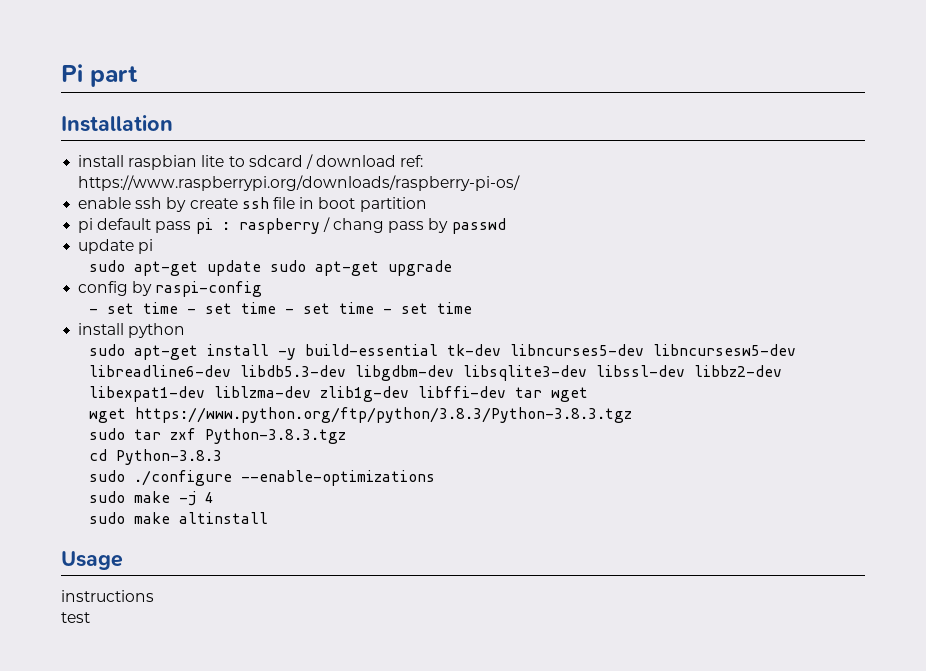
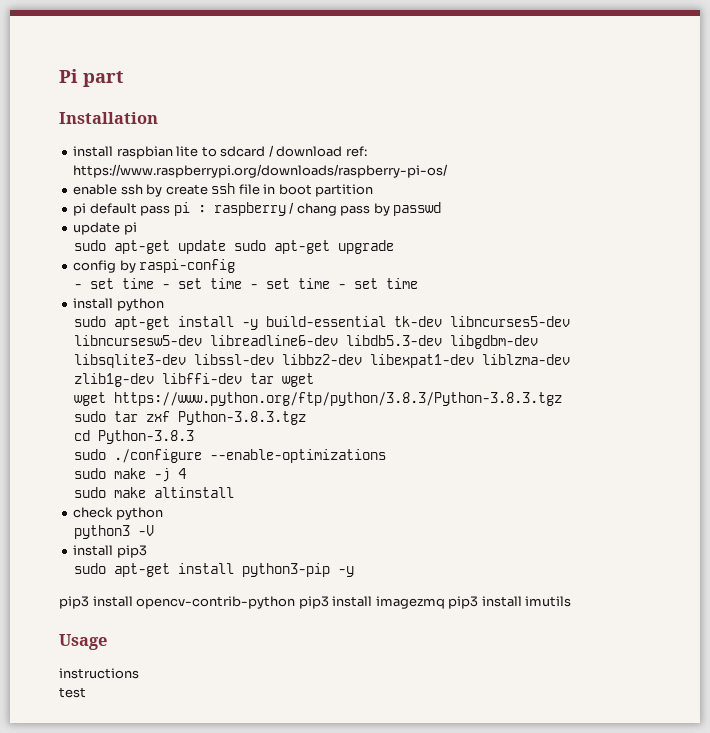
+ check python
+ python3 -V
+ install pip3
+ sudo apt-get install python3-pip -y
+ pip3 install opencv-contrib-python pip3 install imagezmq pip3 install imutils

